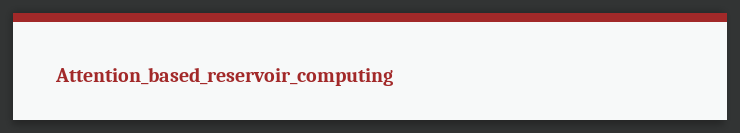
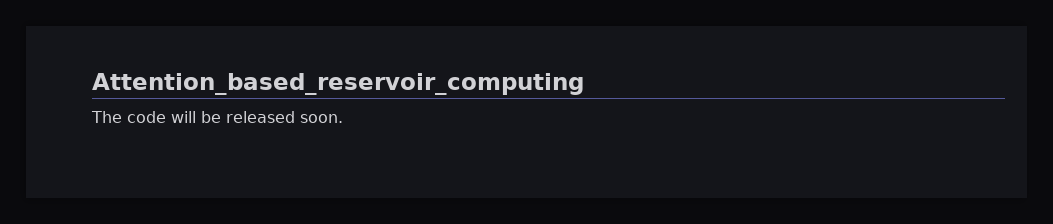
+ The code will be released soon.

